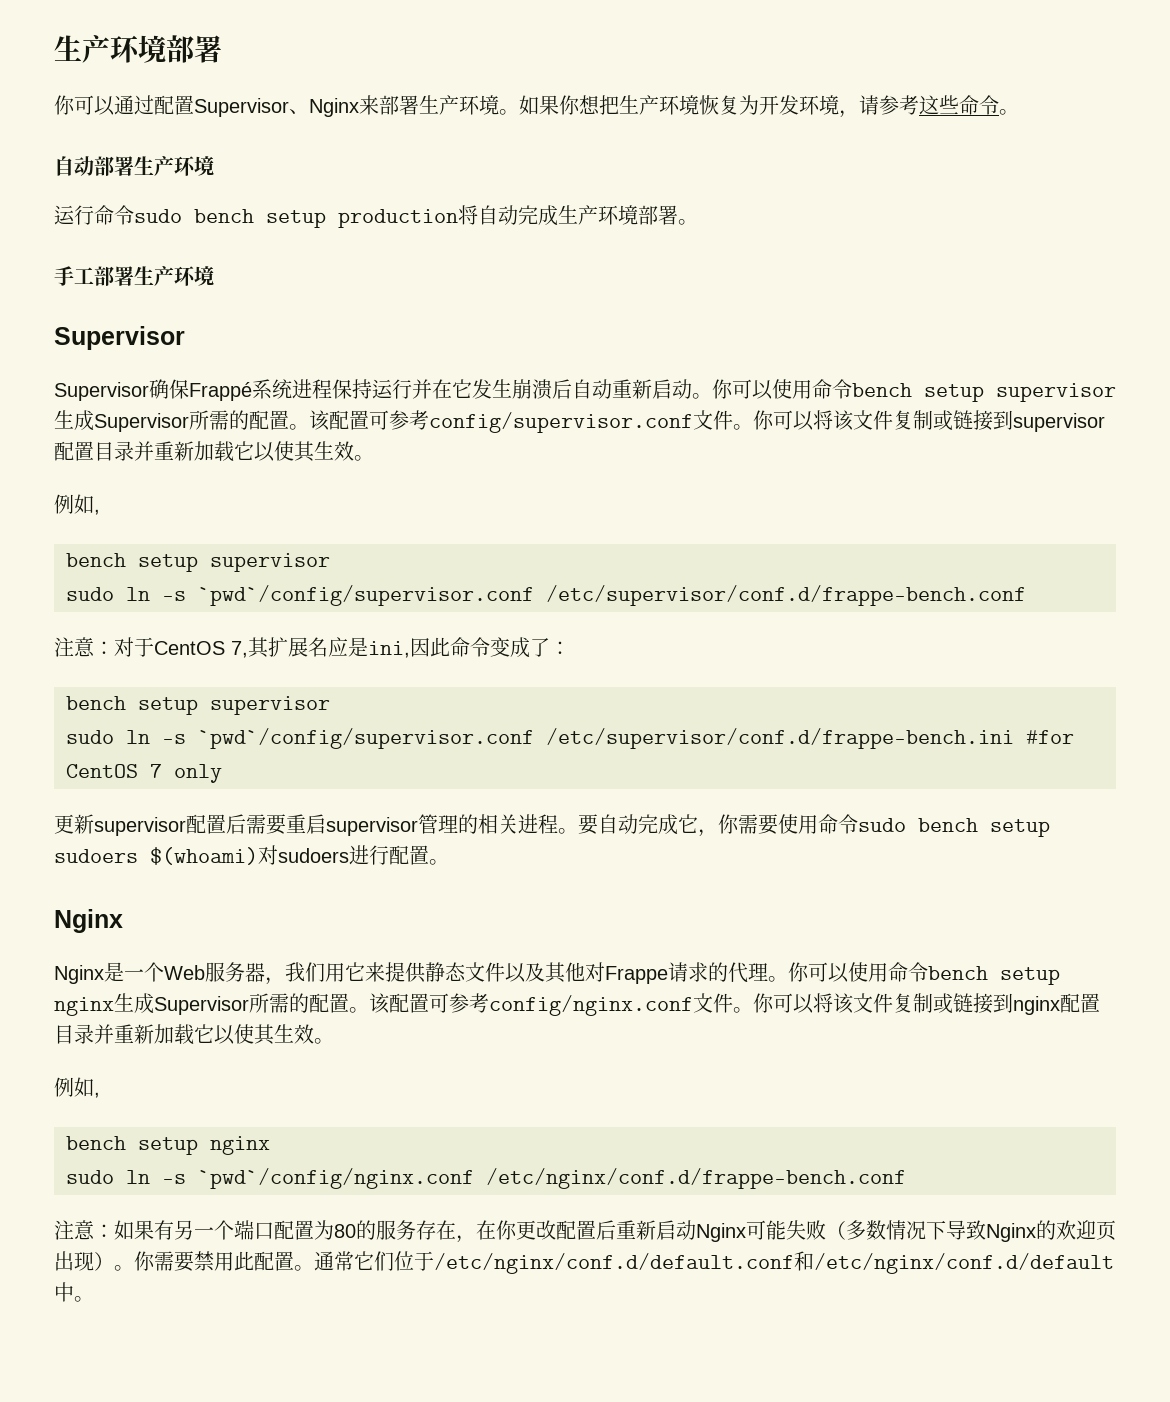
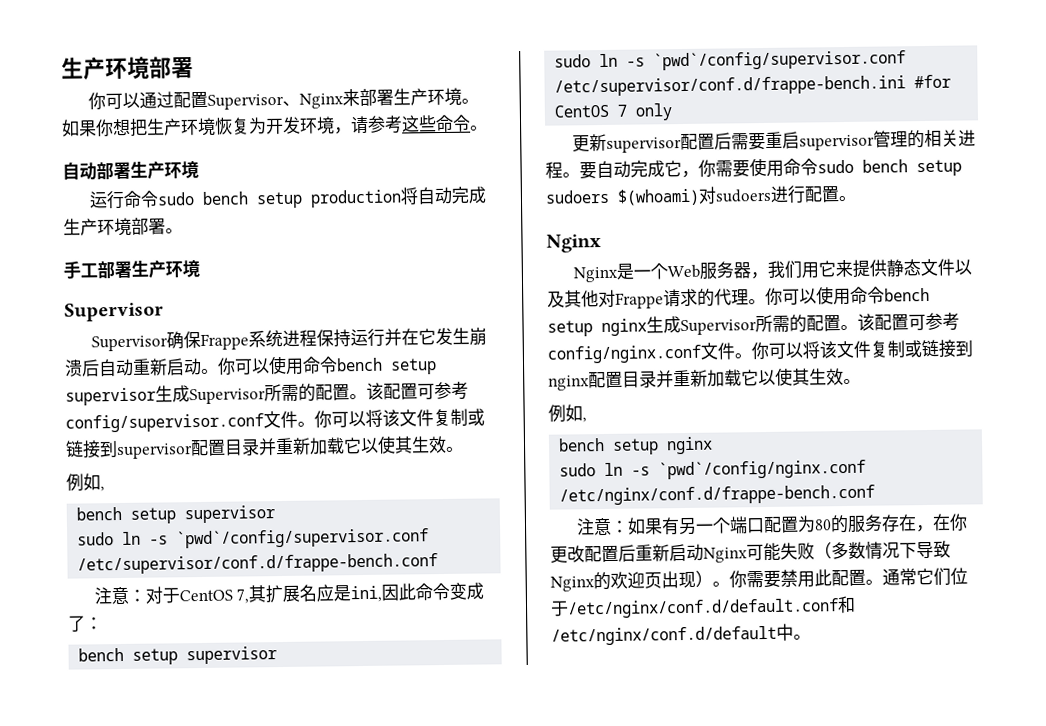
- Supervisor确保Frappé系统进程保持运行并在它发生崩溃后自动重新启动。
+ Supervisor确保Frappe系统进程保持运行并在它发生崩溃后自动重新启动。

